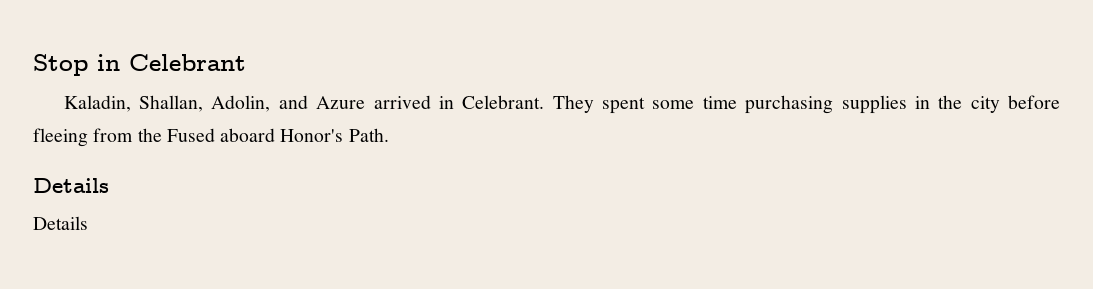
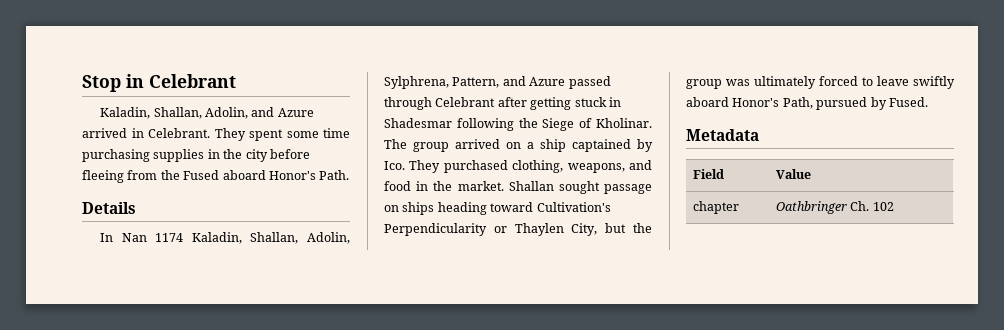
  They spent some time purchasing supplies in the city before fleeing from the Fused aboard Honor's Path.
  Details
- Details
+ In Nan 1174 Kaladin, Shallan, Adolin, Sylphrena, Pattern, and Azure passed through Celebrant after getting stuck in Shadesmar following the Siege of Kholinar. The group arrived on a ship captained by Ico. They purchased clothing, weapons, and food in the market. Shallan sought passage on ships heading toward Cultivation's Perpendicularity or Thaylen City, but the group was ultimately forced to leave swiftly aboard Honor's Path, pursued by Fused.
+ Metadata
+ Field | Value
+ chapter | Oathbringer Ch. 102

